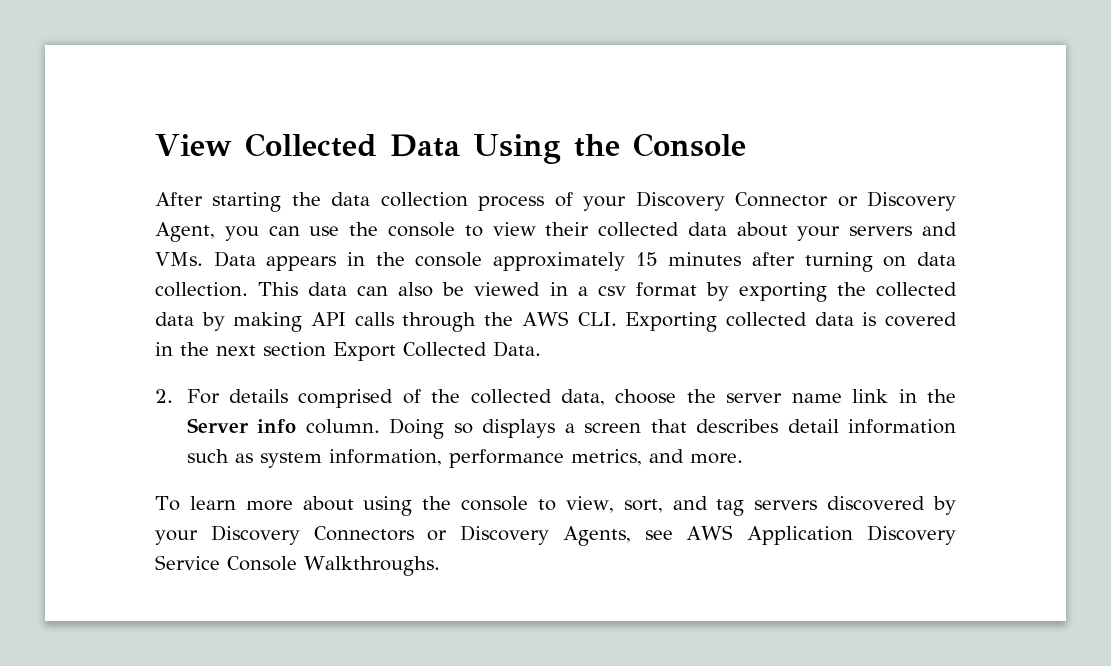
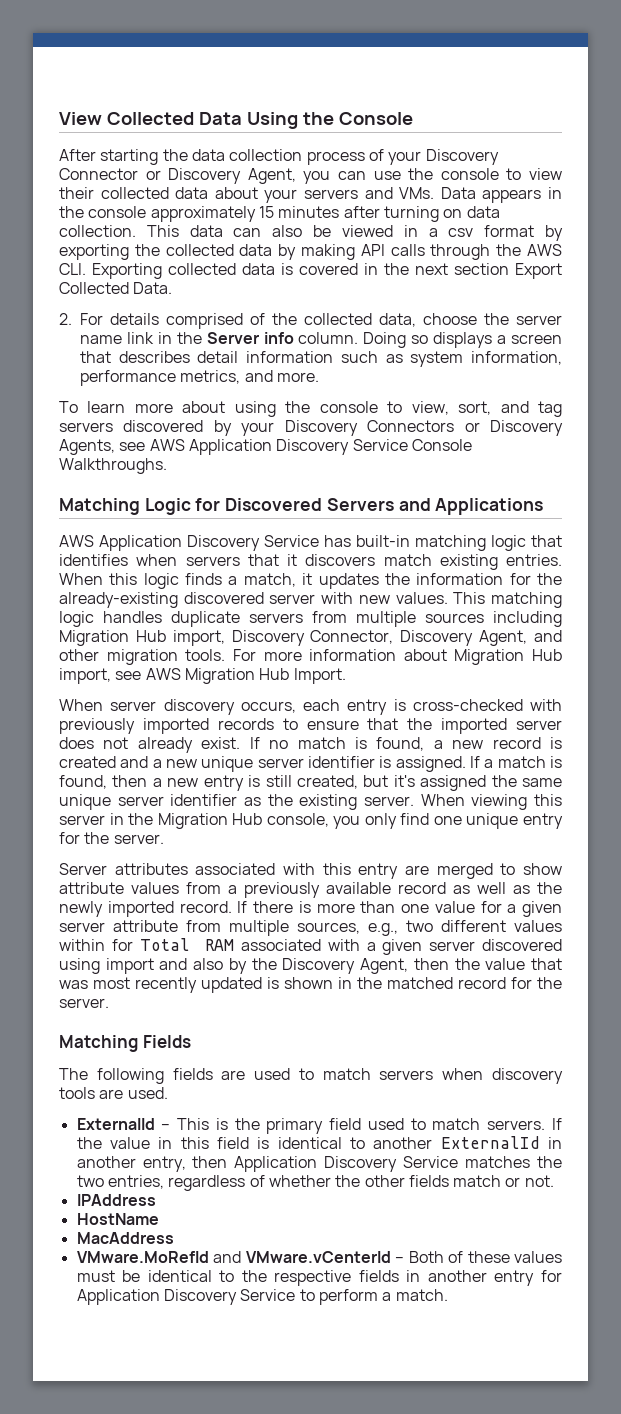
+ Matching Logic for Discovered Servers and Applications
+ AWS Application Discovery Service has built-in matching logic that identifies when servers that it discovers match existing entries. When this logic finds a match, it updates the information for the already-existing discovered server with new values. This matching logic handles duplicate servers from multiple sources including Migration Hub import, Discovery Connector, Discovery Agent, and other migration tools. For more information about Migration Hub import, see AWS Migration Hub Import.
+ When server discovery occurs, each entry is cross-checked with previously imported records to ensure that the imported server does not already exist. If no match is found, a new record is created and a new unique server identifier is assigned. If a match is found, then a new entry is still created, but it's assigned the same unique server identifier as the existing server. When viewing this server in the Migration Hub console, you only find one unique entry for the server.
+ Server attributes associated with this entry are merged to show attribute values from a previously available record as well as the newly imported record. If there is more than one value for a given server attribute from multiple sources, e.g., two different values within for Total RAM associated with a given server discovered using import and also by the Discovery Agent, then the value that was most recently updated is shown in the matched record for the server.
+ Matching Fields
+ The following fields are used to match servers when discovery tools are used.
+ ExternalId – This is the primary field used to match servers. If the value in this field is identical to another ExternalId in another entry, then Application Discovery Service matches the two entries, regardless of whether the other fields match or not.
+ IPAddress
+ HostName
+ MacAddress
+ VMware.MoRefId and VMware.vCenterId – Both of these values must be identical to the respective fields in another entry for Application Discovery Service to perform a match.

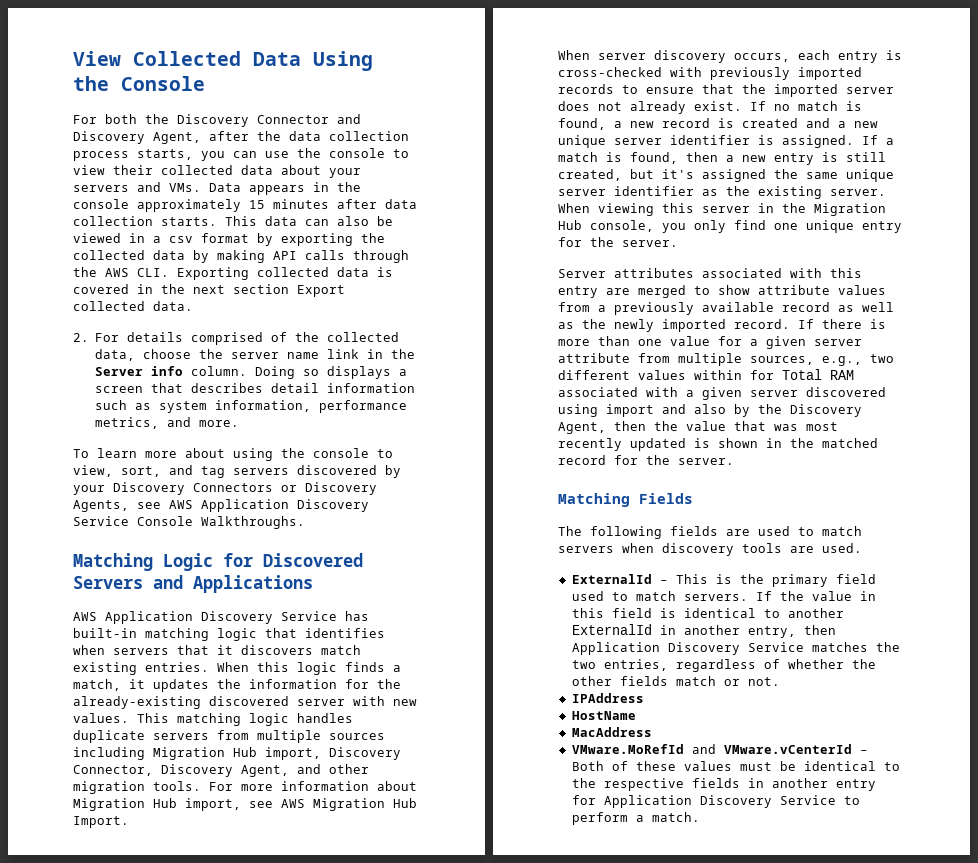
- After starting the data collection process of your Discovery Connector or Discovery Agent, you can use the console to view their collected data about your servers and VMs. Data appears in the console approximately 15 minutes after turning on data collection.
+ For both the Discovery Connector and Discovery Agent, after the data collection process starts, you can use the console to view their collected data about your servers and VMs. Data appears in the console approximately 15 minutes after data collection starts.
- This data can also be viewed in a csv format by exporting the collected data by making API calls through the AWS CLI. Exporting collected data is covered in the next section Export Collected Data.
+ This data can also be viewed in a csv format by exporting the collected data by making API calls through the AWS CLI. Exporting collected data is covered in the next section Export collected data.

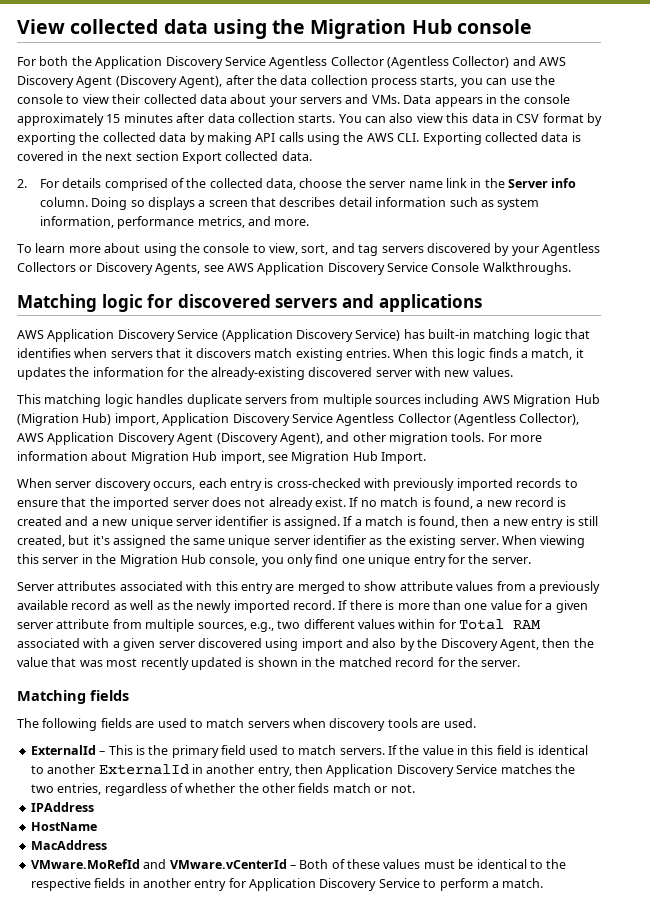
- View Collected Data Using the Console
- For both the Discovery Connector and Discovery Agent, after the data collection process starts, you can use the console to view their collected data about your servers and VMs. Data appears in the console approximately 15 minutes after data collection starts.
+ View collected data using the Migration Hub console
+ For both the Application Discovery Service Agentless Collector (Agentless Collector) and AWS Discovery Agent (Discovery Agent), after the data collection process starts, you can use the console to view their collected data about your servers and VMs. Data appears in the console approximately 15 minutes after data collection starts.
- This data can also be viewed in a csv format by exporting the collected data by making API calls through the AWS CLI. Exporting collected data is covered in the next section Export collected data.
+ You can also view this data in CSV format by exporting the collected data by making API calls using the AWS CLI. Exporting collected data is covered in the next section Export collected data.
- To learn more about using the console to view, sort, and tag servers discovered by your Discovery Connectors or Discovery Agents, see AWS Application Discovery Service Console Walkthroughs.
+ To learn more about using the console to view, sort, and tag servers discovered by your Agentless Collectors or Discovery Agents, see AWS Application Discovery Service Console Walkthroughs.
- Matching Logic for Discovered Servers and Applications
- AWS Application Discovery Service has built-in matching logic that identifies when servers that it discovers match existing entries.
+ Matching logic for discovered servers and applications
+ AWS Application Discovery Service (Application Discovery Service) has built-in matching logic that identifies when servers that it discovers match existing entries.
- When this logic finds a match, it updates the information for the already-existing discovered server with new values. This matching logic handles duplicate servers from multiple sources including Migration Hub import, Discovery Connector, Discovery Agent, and other migration tools.
+ When this logic finds a match, it updates the information for the already-existing discovered server with new values.
+ This matching logic handles duplicate servers from multiple sources including AWS Migration Hub (Migration Hub) import, Application Discovery Service Agentless Collector (Agentless Collector), AWS Application Discovery Agent (Discovery Agent), and other migration tools.
- For more information about Migration Hub import, see AWS Migration Hub Import.
+ For more information about Migration Hub import, see Migration Hub Import.
- Matching Fields
+ Matching fields

